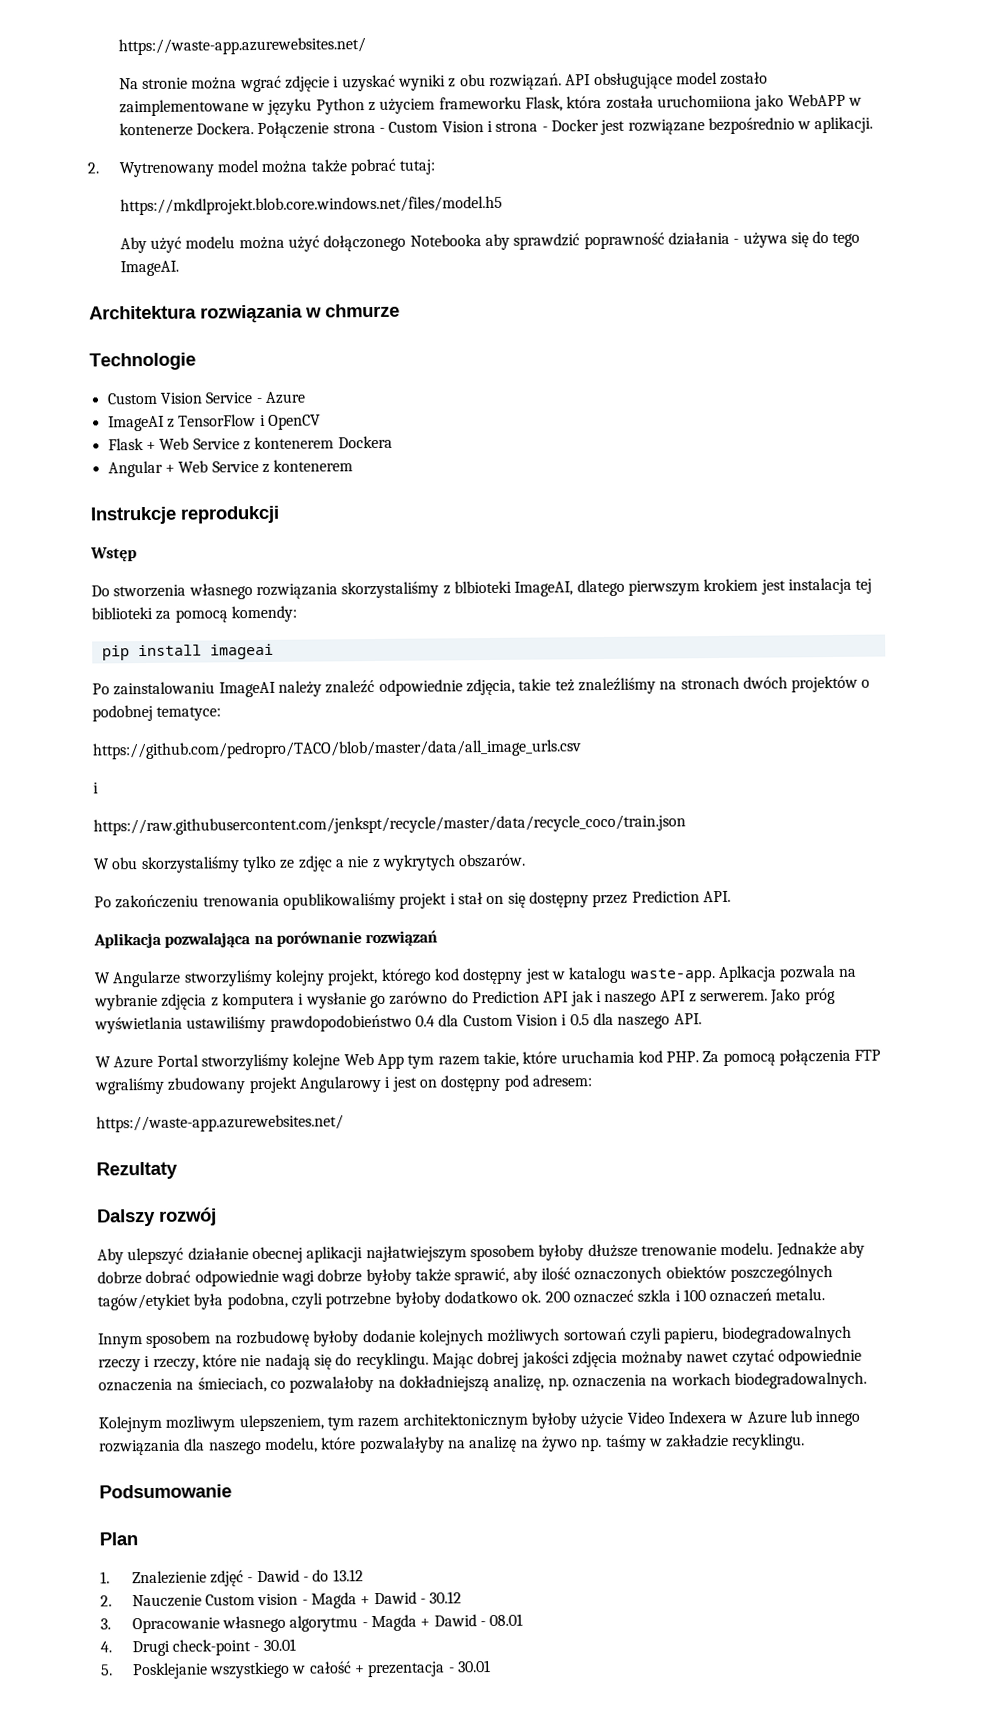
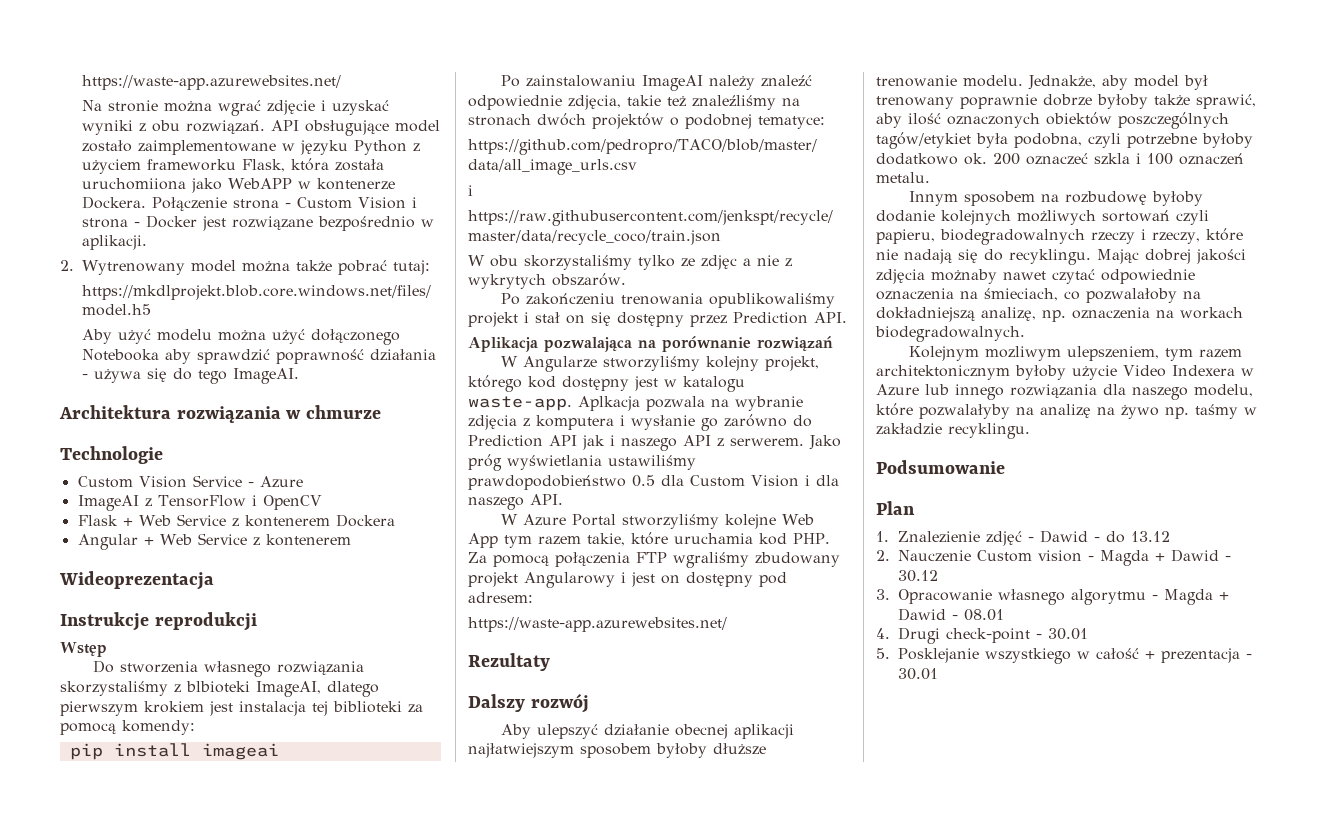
+ Wideoprezentacja
- Jako próg wyświetlania ustawiliśmy prawdopodobieństwo 0.4 dla Custom Vision i 0.5 dla naszego API.
+ Jako próg wyświetlania ustawiliśmy prawdopodobieństwo 0.5 dla Custom Vision i dla naszego API.
- Jednakże aby dobrze dobrać odpowiednie wagi dobrze byłoby także sprawić, aby ilość oznaczonych obiektów poszczególnych tagów/etykiet była podobna, czyli potrzebne byłoby dodatkowo ok.
+ Jednakże, aby model był trenowany poprawnie dobrze byłoby także sprawić, aby ilość oznaczonych obiektów poszczególnych tagów/etykiet była podobna, czyli potrzebne byłoby dodatkowo ok.

